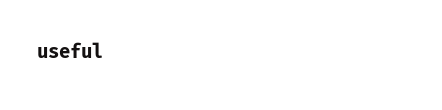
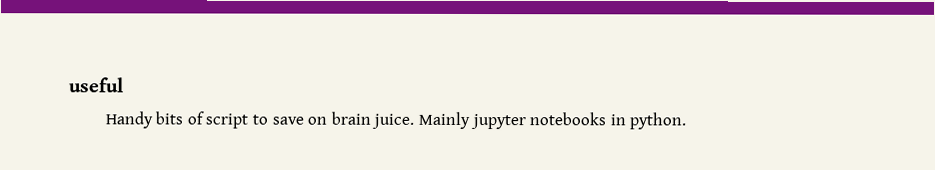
+ Handy bits of script to save on brain juice. Mainly jupyter notebooks in python.

